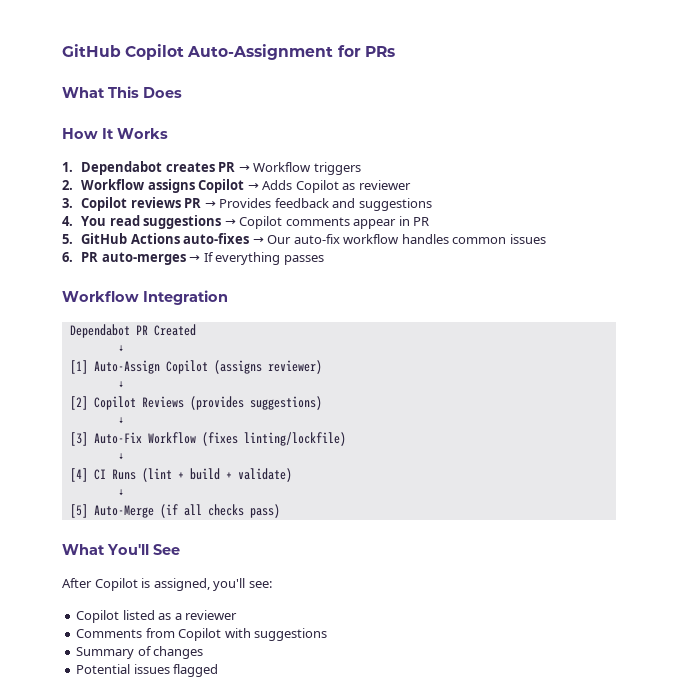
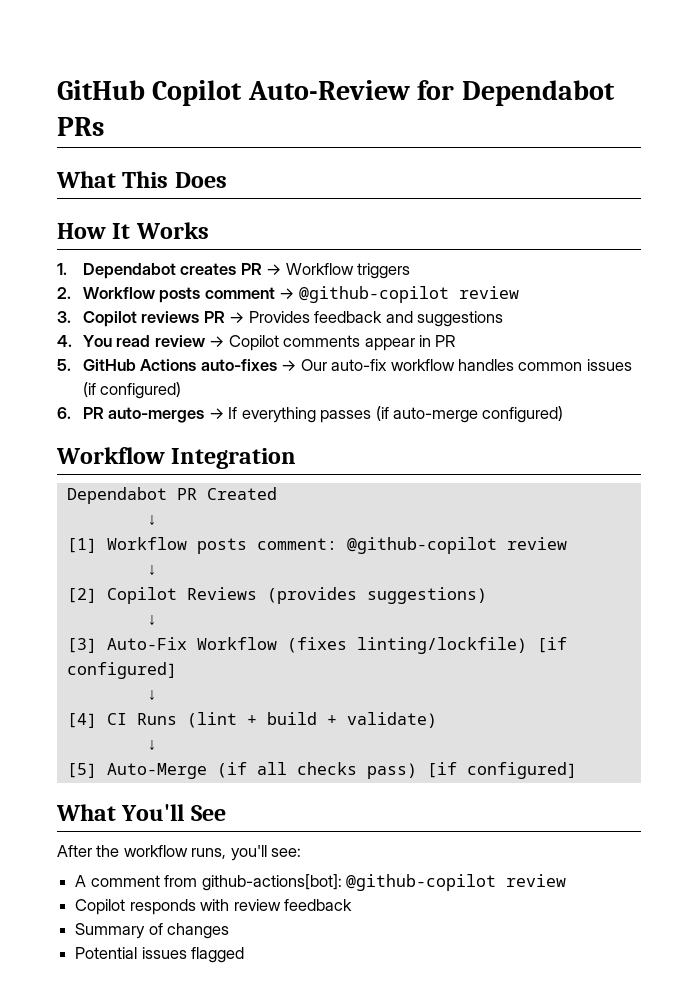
- GitHub Copilot Auto-Assignment for PRs
+ GitHub Copilot Auto-Review for Dependabot PRs
- 2. Workflow assigns Copilot → Adds Copilot as reviewer
+ 2. Workflow posts comment → @github-copilot review
- 4. You read suggestions → Copilot comments appear in PR
+ 4. You read review → Copilot comments appear in PR
- 5. GitHub Actions auto-fixes → Our auto-fix workflow handles common issues
+ 5. GitHub Actions auto-fixes → Our auto-fix workflow handles common issues (if configured)
- 6. PR auto-merges → If everything passes
+ 6. PR auto-merges → If everything passes (if auto-merge configured)
- [1] Auto-Assign Copilot (assigns reviewer)
+ [1] Workflow posts comment: @github-copilot review
- [3] Auto-Fix Workflow (fixes linting/lockfile)
+ [3] Auto-Fix Workflow (fixes linting/lockfile) [if configured]
- [5] Auto-Merge (if all checks pass)
+ [5] Auto-Merge (if all checks pass) [if configured]
- After Copilot is assigned, you'll see:
+ After the workflow runs, you'll see:
- Copilot listed as a reviewer
- Comments from Copilot with suggestions
+ A comment from github-actions[bot]: @github-copilot review
+ Copilot responds with review feedback

